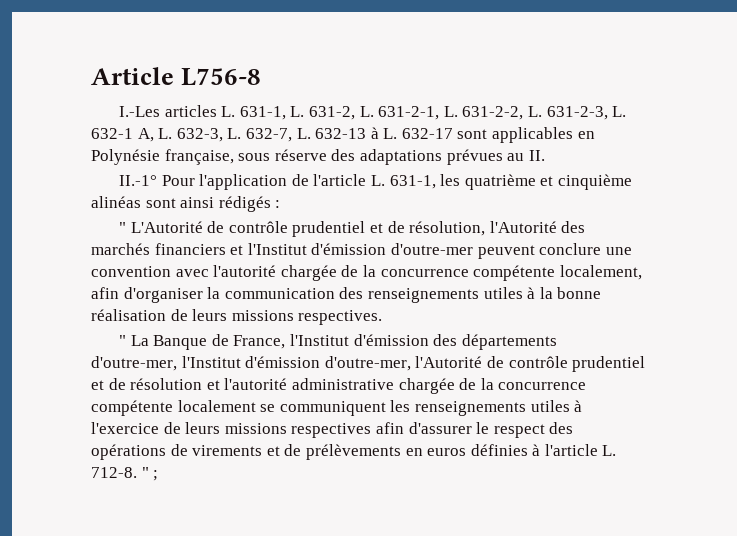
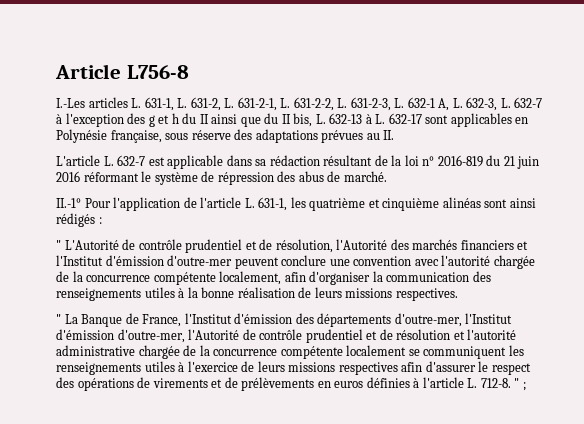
- I.-Les articles L. 631-1, L. 631-2, L. 631-2-1, L. 631-2-2, L. 631-2-3, L. 632-1 A, L. 632-3, L. 632-7, L. 632-13 à L. 632-17 sont applicables en Polynésie française, sous réserve des adaptations prévues au II.
+ I.-Les articles L. 631-1, L. 631-2, L. 631-2-1, L. 631-2-2, L. 631-2-3, L. 632-1 A, L. 632-3, L. 632-7 à l'exception des g et h du II ainsi que du II bis, L. 632-13 à L. 632-17 sont applicables en Polynésie française, sous réserve des adaptations prévues au II.
+ L'article L. 632-7 est applicable dans sa rédaction résultant de la loi n° 2016-819 du 21 juin 2016 réformant le système de répression des abus de marché.

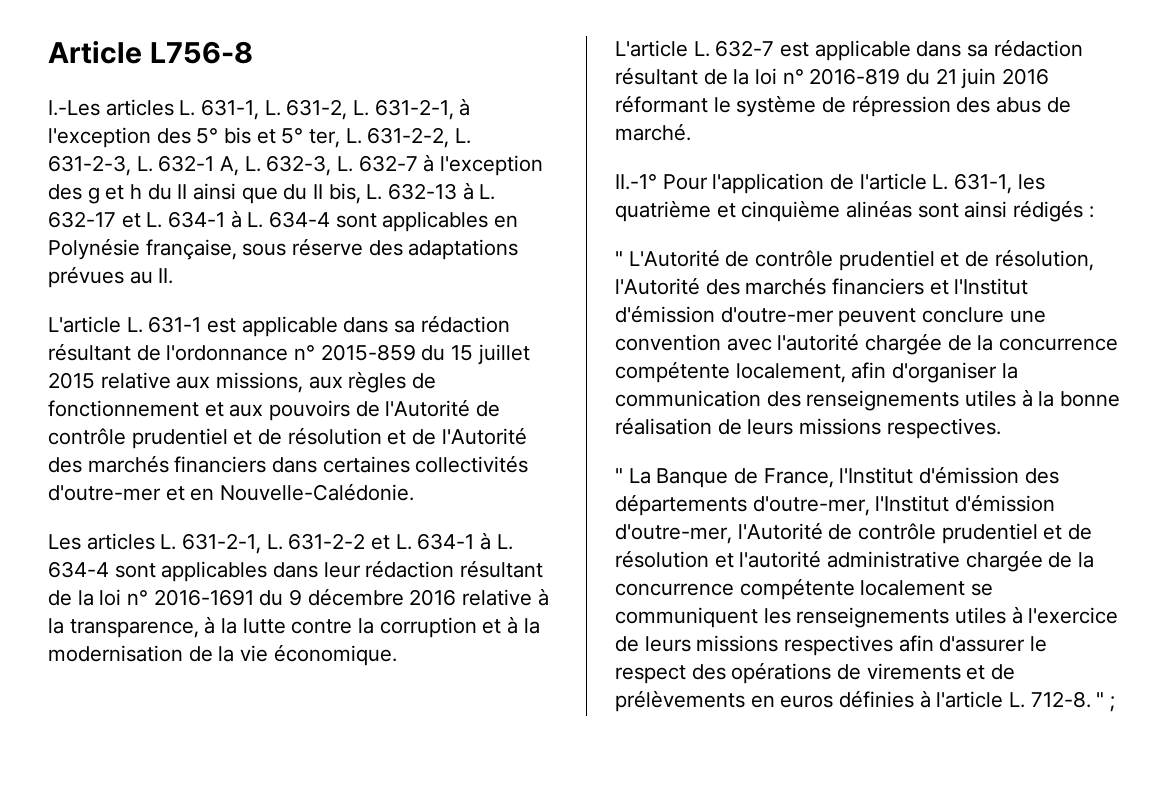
- I.-Les articles L. 631-1, L. 631-2, L. 631-2-1, L. 631-2-2, L. 631-2-3, L. 632-1 A, L. 632-3, L. 632-7 à l'exception des g et h du II ainsi que du II bis, L. 632-13 à L. 632-17 sont applicables en Polynésie française, sous réserve des adaptations prévues au II.
+ I.-Les articles L. 631-1, L. 631-2, L. 631-2-1, à l'exception des 5° bis et 5° ter, L. 631-2-2, L. 631-2-3, L. 632-1 A, L. 632-3, L. 632-7 à l'exception des g et h du II ainsi que du II bis, L. 632-13 à L. 632-17 et L. 634-1 à L. 634-4 sont applicables en Polynésie française, sous réserve des adaptations prévues au II.
+ L'article L. 631-1 est applicable dans sa rédaction résultant de l'ordonnance n° 2015-859 du 15 juillet 2015 relative aux missions, aux règles de fonctionnement et aux pouvoirs de l'Autorité de contrôle prudentiel et de résolution et de l'Autorité des marchés financiers dans certaines collectivités d'outre-mer et en Nouvelle-Calédonie.
+ Les articles L. 631-2-1, L. 631-2-2 et L. 634-1 à L. 634-4 sont applicables dans leur rédaction résultant de la loi n° 2016-1691 du 9 décembre 2016 relative à la transparence, à la lutte contre la corruption et à la modernisation de la vie économique.

